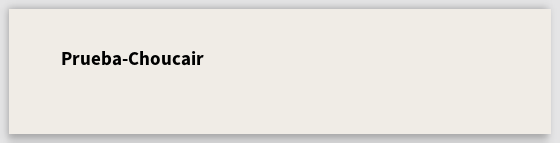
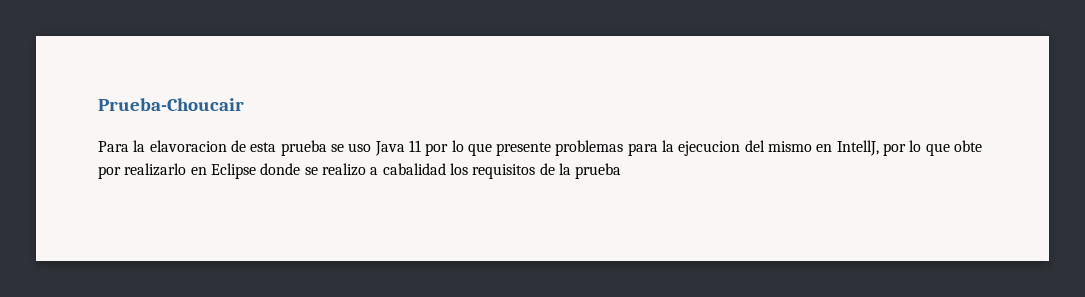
+ Para la elavoracion de esta prueba se uso Java 11 por lo que presente problemas para la ejecucion del mismo en IntellJ, por lo que obte por realizarlo en Eclipse donde se realizo a cabalidad los requisitos de la prueba

